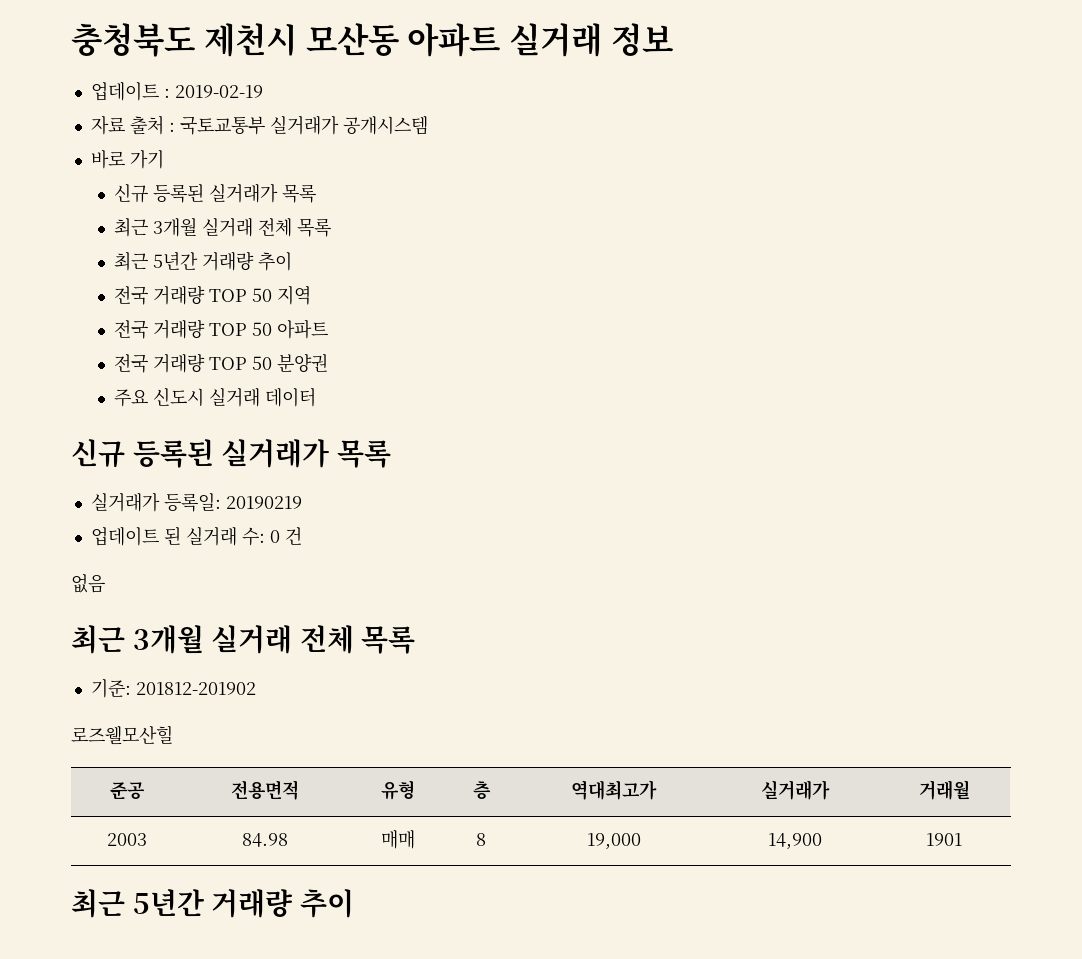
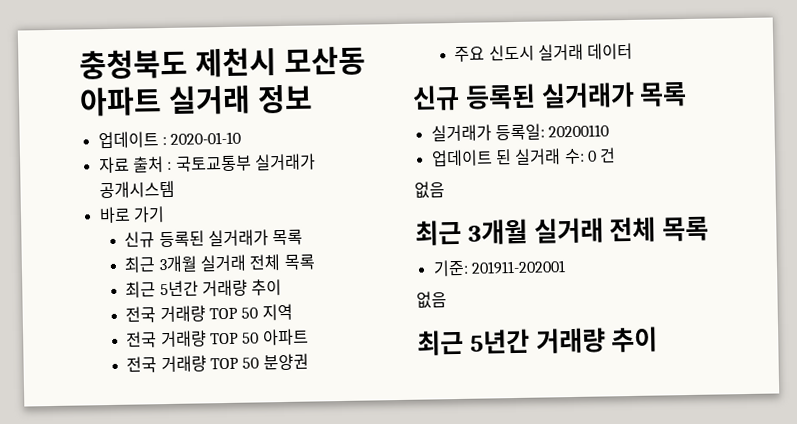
- 업데이트 : 2019-02-19
+ 업데이트 : 2020-01-10
- 실거래가 등록일: 20190219
+ 실거래가 등록일: 20200110
- 기준: 201812-201902
- 로즈웰모산힐
- 준공 | 전용면적 | 유형 | 층 | 역대최고가 | 실거래가 | 거래월
- 2003 | 84.98 | 매매 | 8 | 19,000 | 14,900 | 1901
+ 기준: 201911-202001
+ 없음

